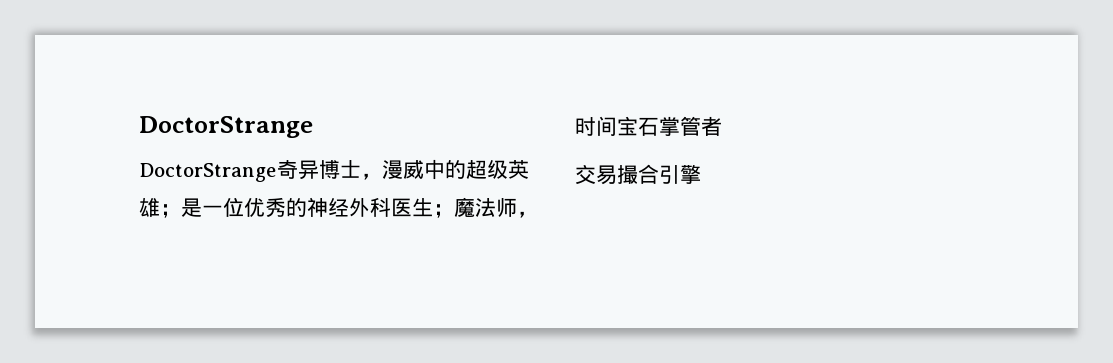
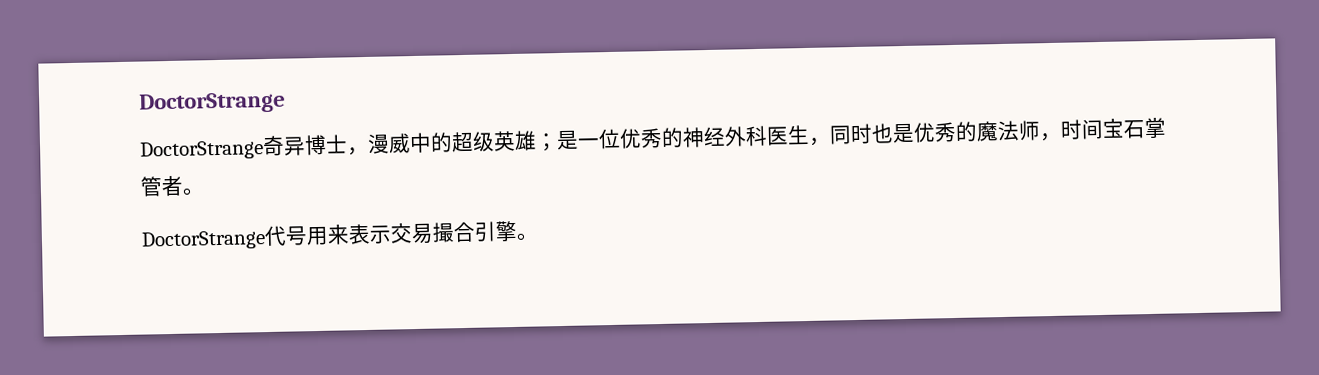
- DoctorStrange奇异博士，漫威中的超级英雄；是一位优秀的神经外科医生；魔法师，时间宝石掌管者
- 交易撮合引擎
+ DoctorStrange奇异博士，漫威中的超级英雄；是一位优秀的神经外科医生，同时也是优秀的魔法师，时间宝石掌管者。
+ DoctorStrange代号用来表示交易撮合引擎。

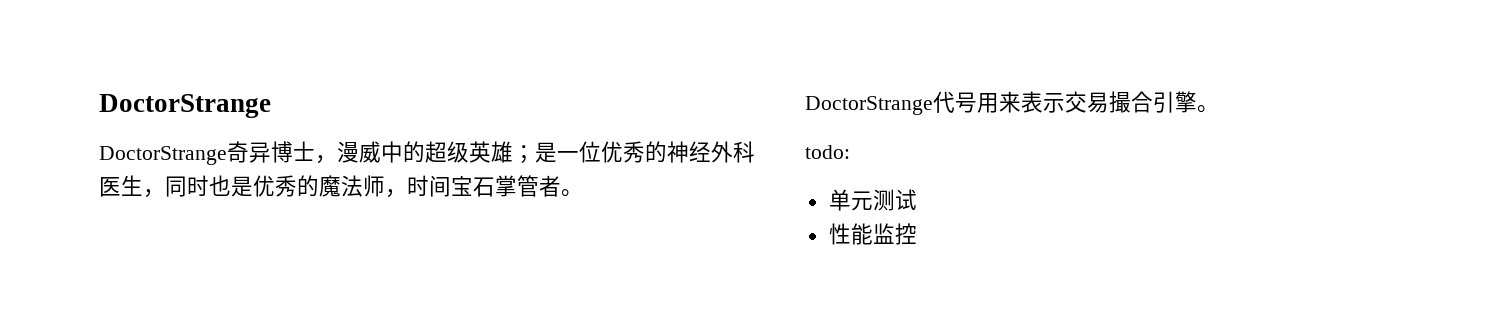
+ todo:
+ 单元测试
+ 性能监控

